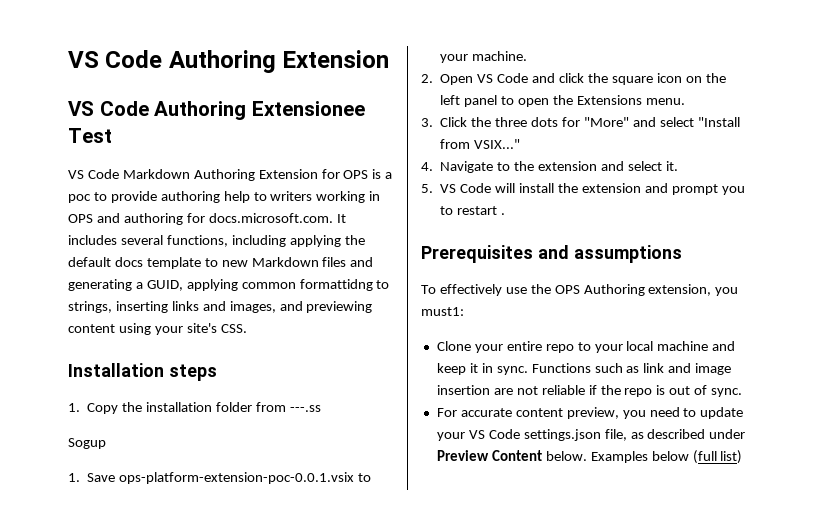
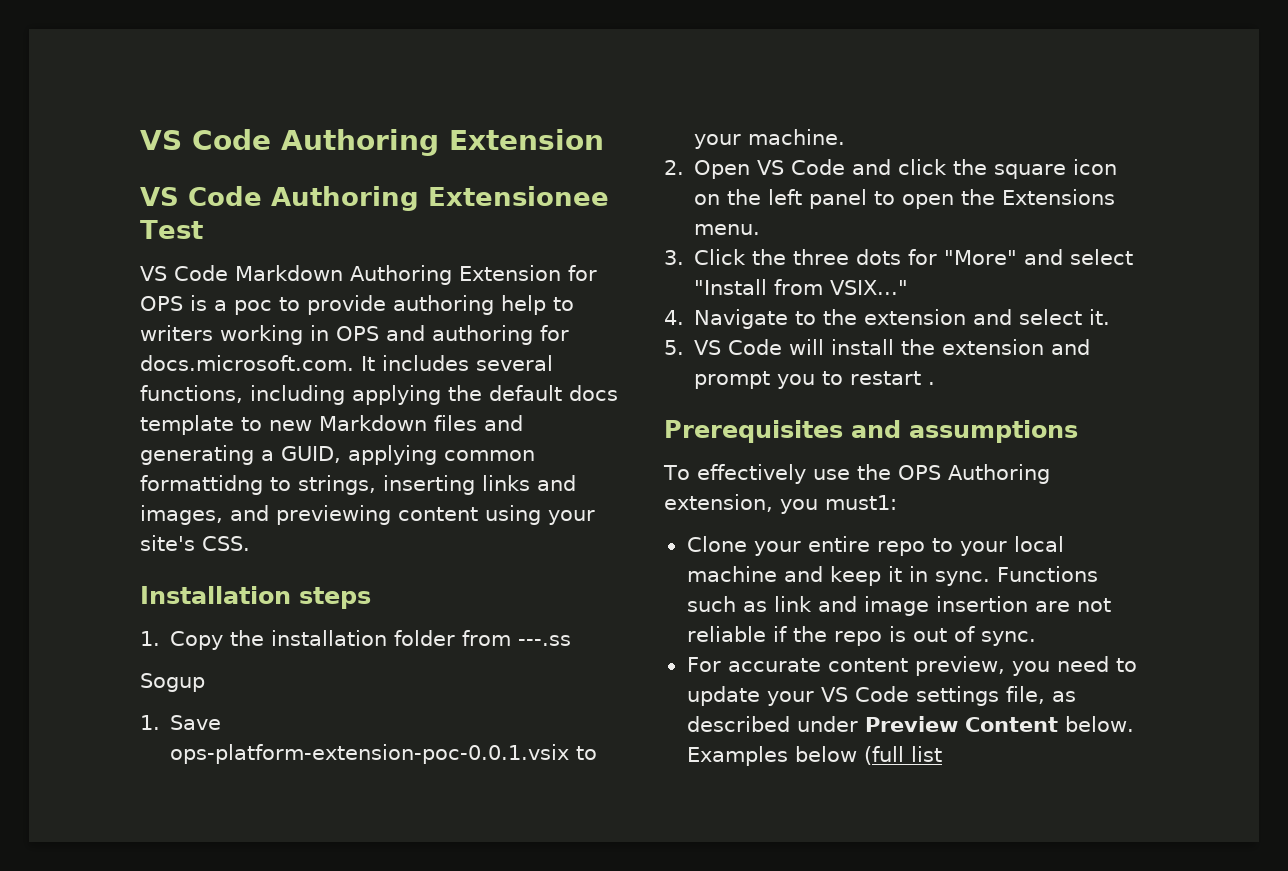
- For accurate content preview, you need to update your VS Code settings.json file, as described under Preview Content below.
+ For accurate content preview, you need to update your VS Code settings file, as described under Preview Content below.
- Examples below (full list)
+ Examples below (full list

